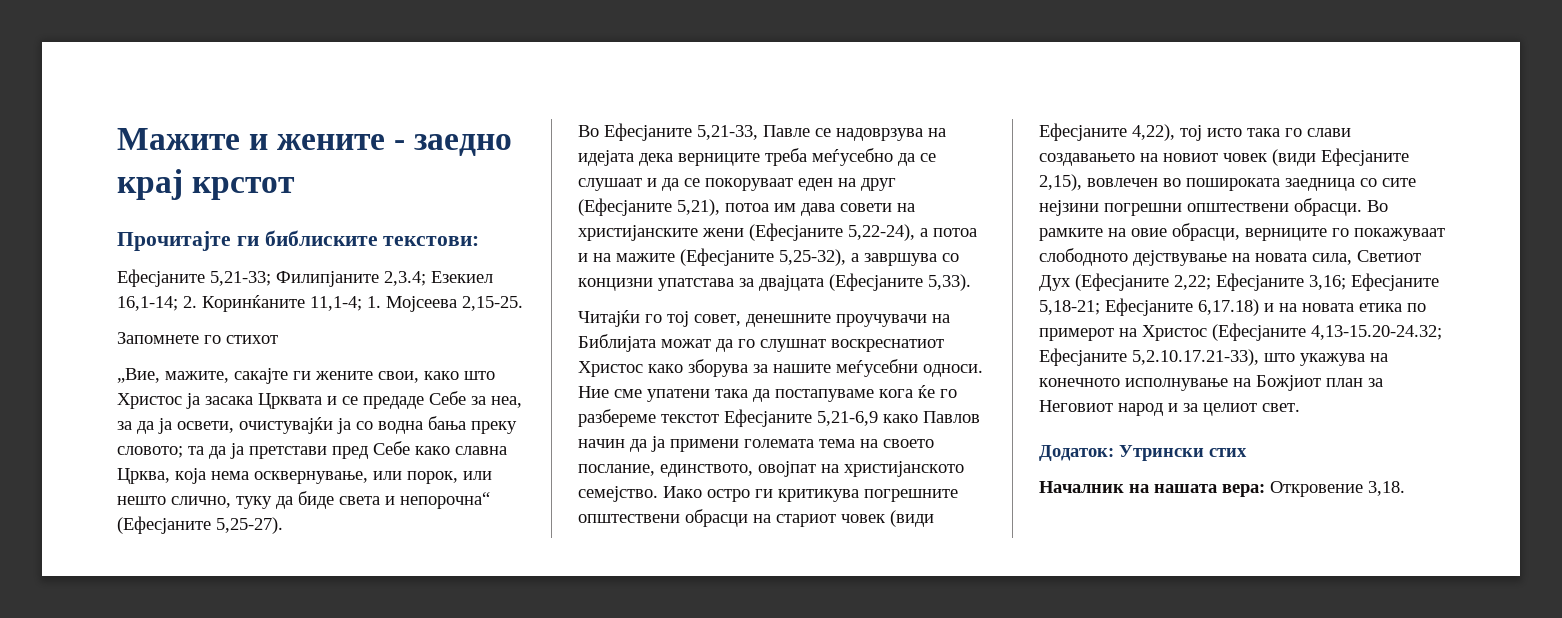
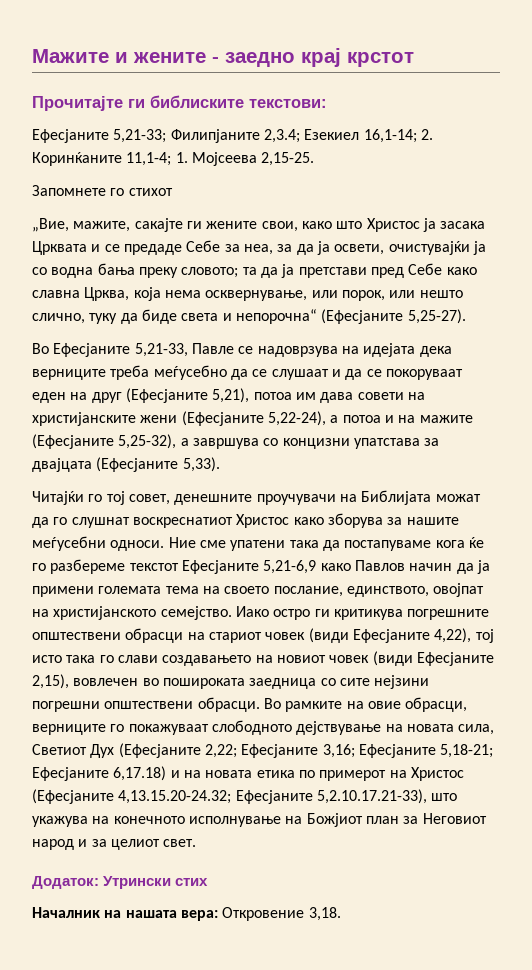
- Во рамките на овие обрасци, верниците го покажуваат слободното дејствување на новата сила, Светиот Дух (Ефесјаните 2,22; Ефесјаните 3,16; Ефесјаните 5,18-21; Ефесјаните 6,17.18) и на новата етика по примерот на Христос (Ефесјаните 4,13-15.20-24.32; Ефесјаните 5,2.10.17.21-33), што укажува на конечното исполнување на Божјиот план за Неговиот народ и за целиот свет.
+ Во рамките на овие обрасци, верниците го покажуваат слободното дејствување на новата сила, Светиот Дух (Ефесјаните 2,22; Ефесјаните 3,16; Ефесјаните 5,18-21; Ефесјаните 6,17.18) и на новата етика по примерот на Христос (Ефесјаните 4,13.15.20-24.32; Ефесјаните 5,2.10.17.21-33), што укажува на конечното исполнување на Божјиот план за Неговиот народ и за целиот свет.

